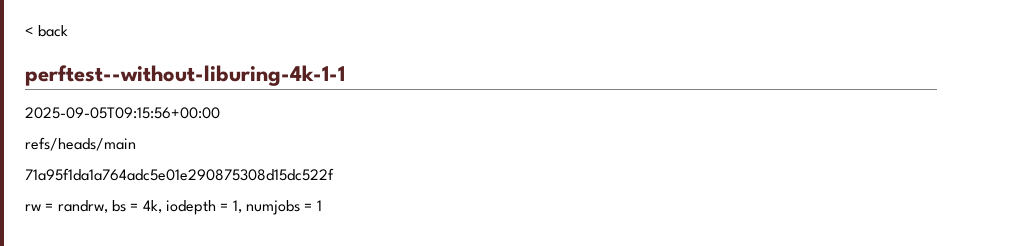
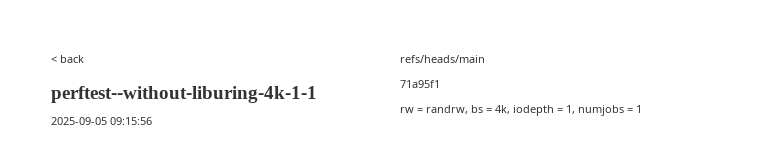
- 2025-09-05T09:15:56+00:00
+ 2025-09-05 09:15:56
- 71a95f1da1a764adc5e01e290875308d15dc522f
+ 71a95f1

